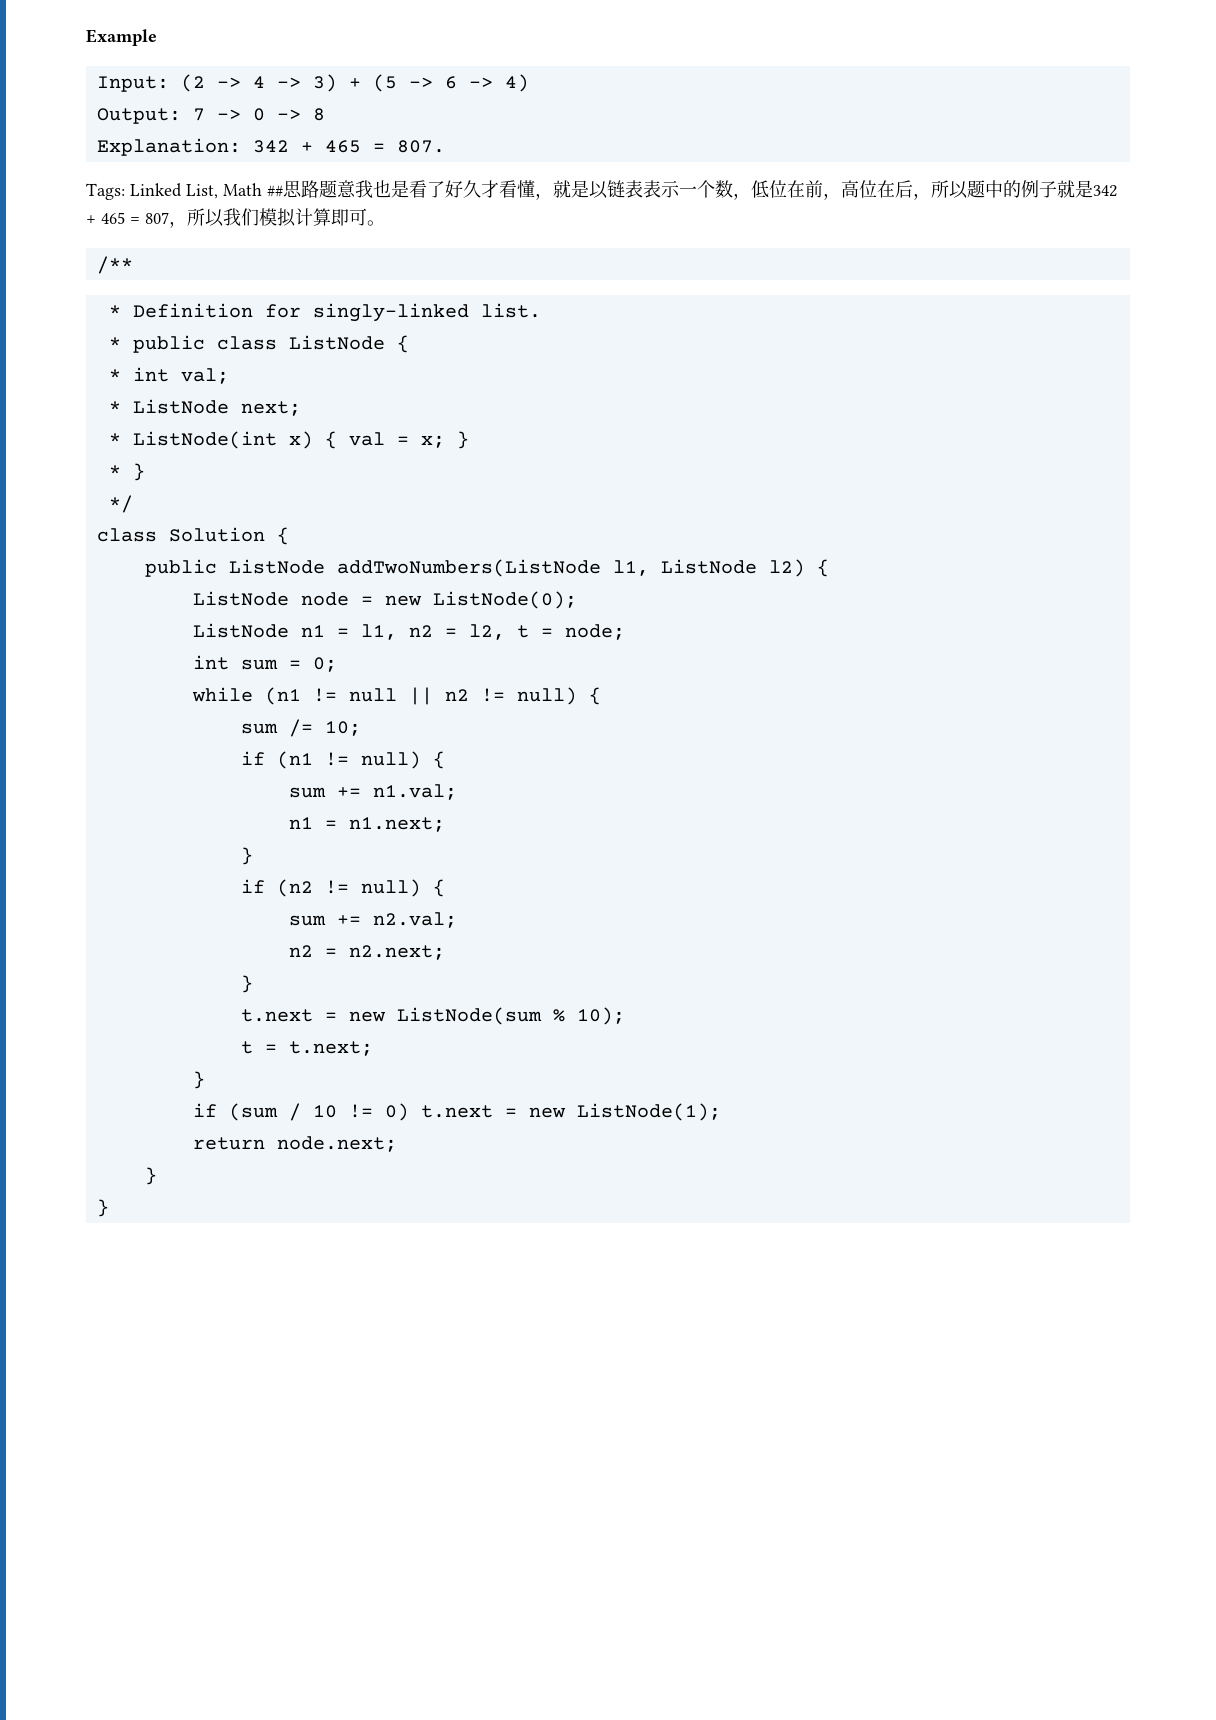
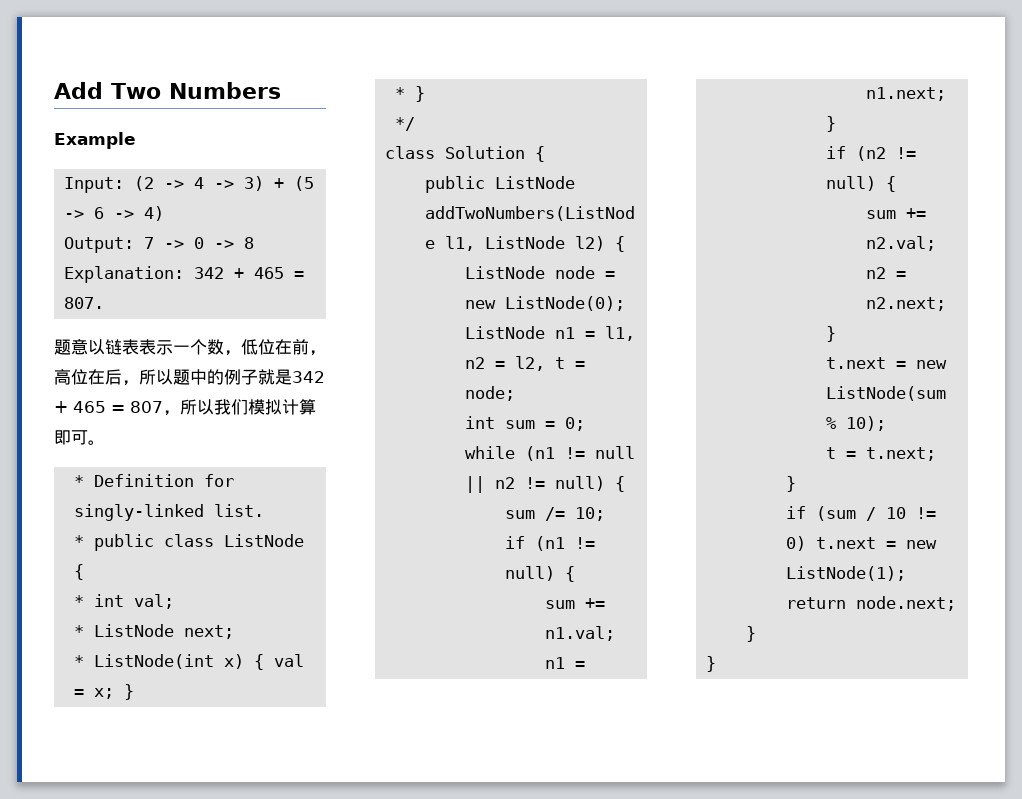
+ Add Two Numbers
- Tags: Linked List, Math ##思路题意我也是看了好久才看懂，就是以链表表示一个数，低位在前，高位在后，所以题中的例子就是342 + 465 = 807，所以我们模拟计算即可。
+ 题意以链表表示一个数，低位在前，高位在后，所以题中的例子就是342 + 465 = 807，所以我们模拟计算即可。
- /**

